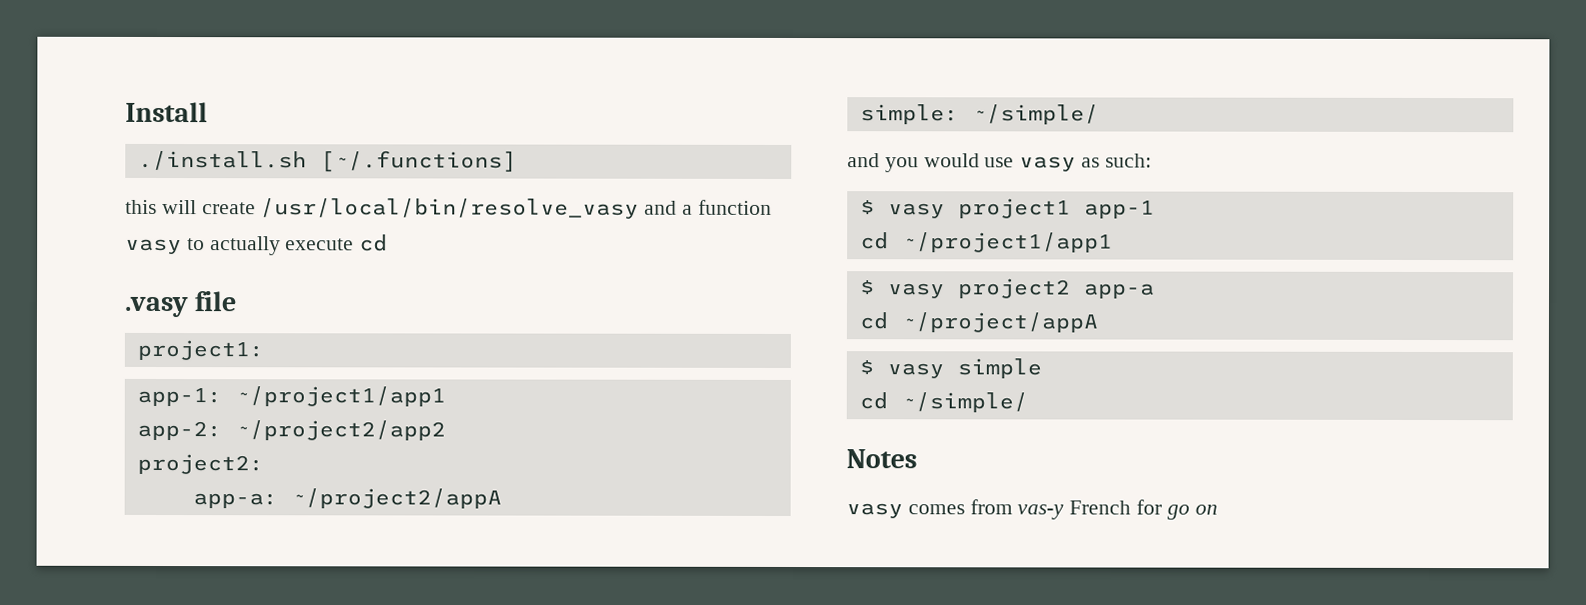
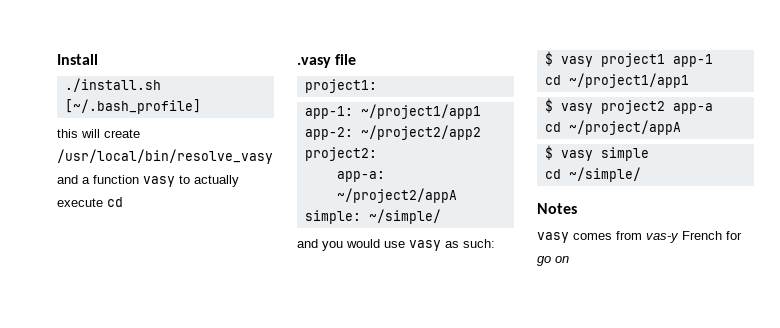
- ./install.sh [~/.functions]
+ ./install.sh [~/.bash_profile]

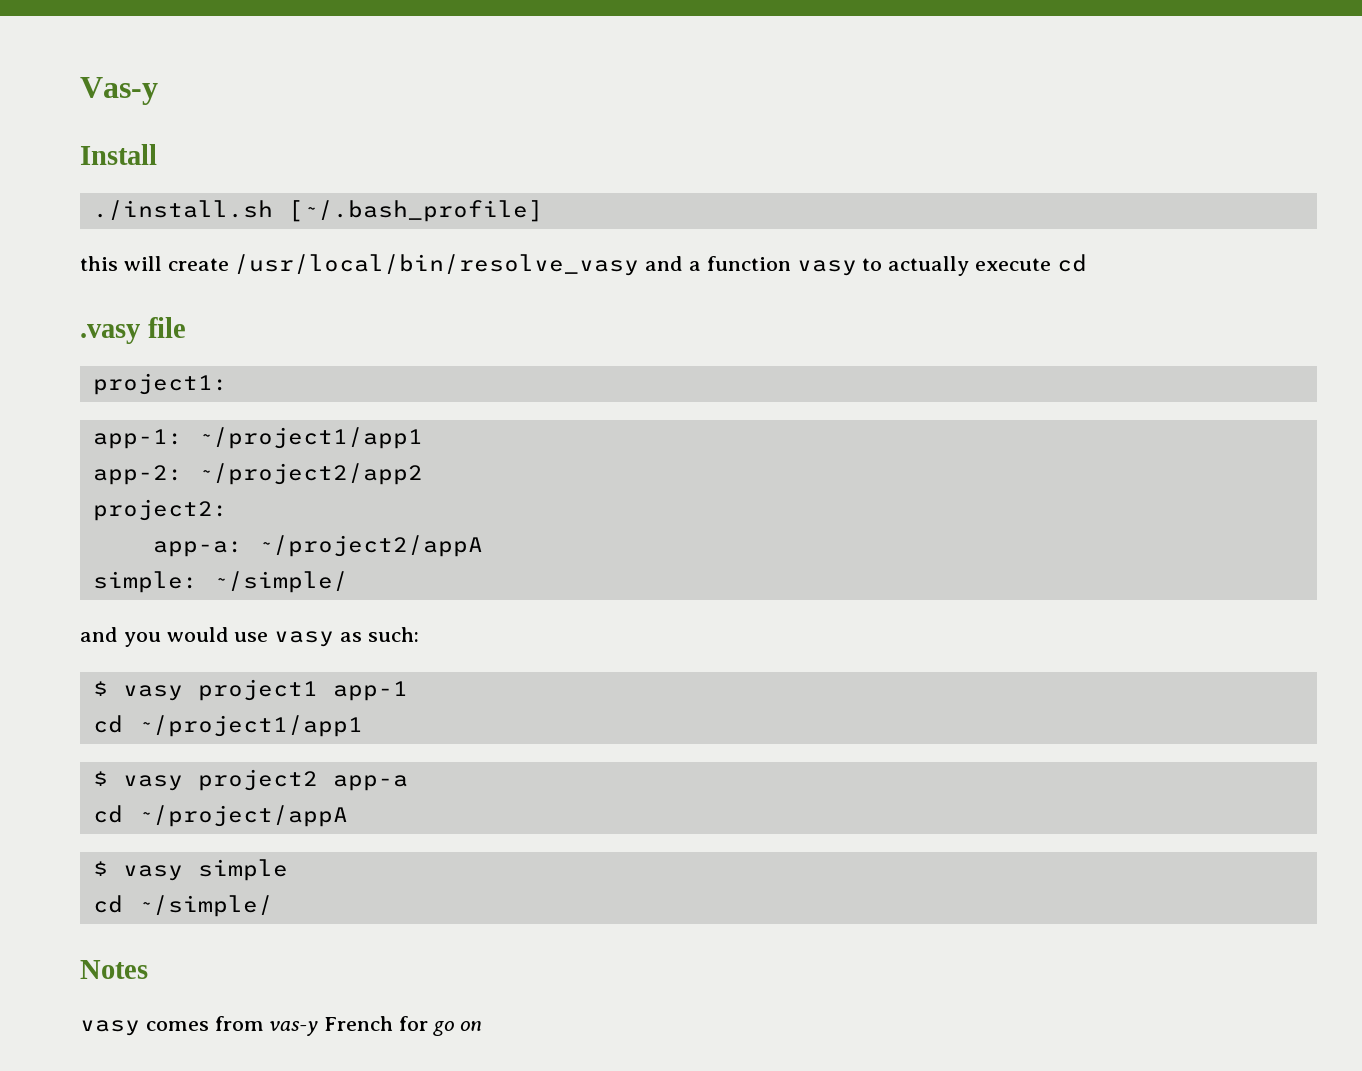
+ Vas-y

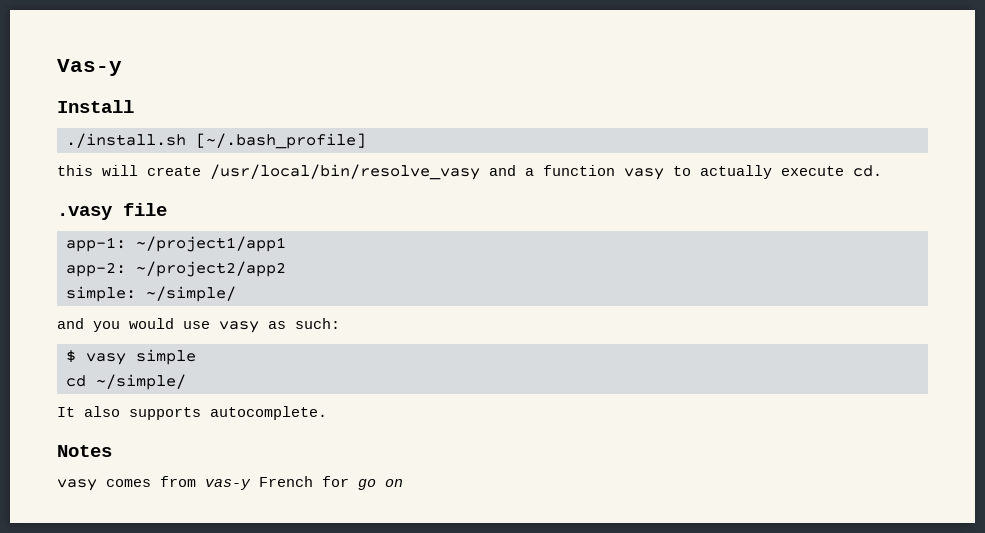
- this will create /usr/local/bin/resolve_vasy and a function vasy to actually execute cd
+ this will create /usr/local/bin/resolve_vasy and a function vasy to actually execute cd.
- project1:
- project2:
- app-a: ~/project2/appA
- $ vasy project1 app-1
- cd ~/project1/app1
- $ vasy project2 app-a
- cd ~/project/appA
+ It also supports autocomplete.

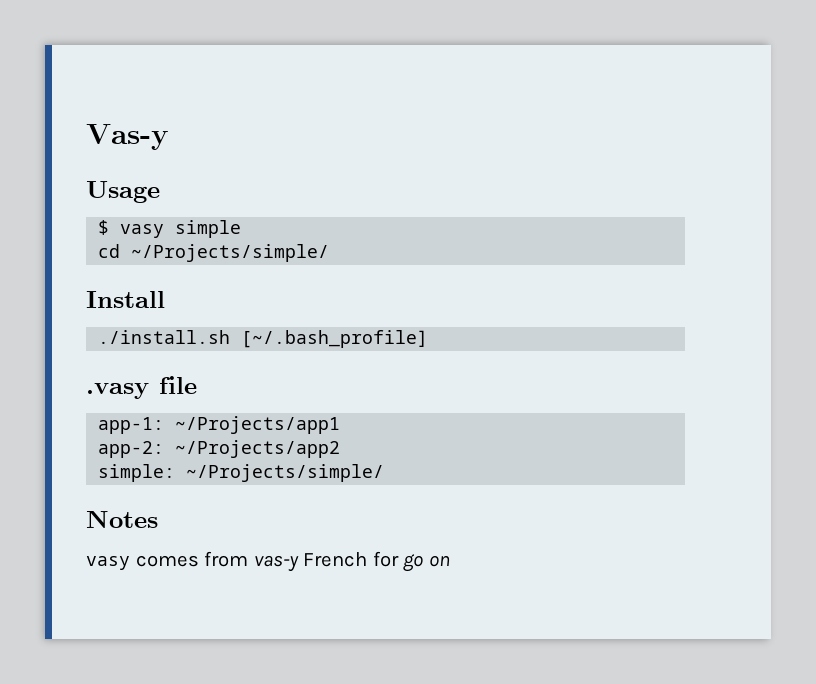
+ Usage
+ $ vasy simple
+ cd ~/Projects/simple/
  Install
  ./install.sh [~/.bash_profile]
- this will create /usr/local/bin/resolve_vasy and a function vasy to actually execute cd.
- app-1: ~/project1/app1
+ app-1: ~/Projects/app1
- app-2: ~/project2/app2
+ app-2: ~/Projects/app2
- simple: ~/simple/
- and you would use vasy as such:
- $ vasy simple
- cd ~/simple/
- It also supports autocomplete.
+ simple: ~/Projects/simple/

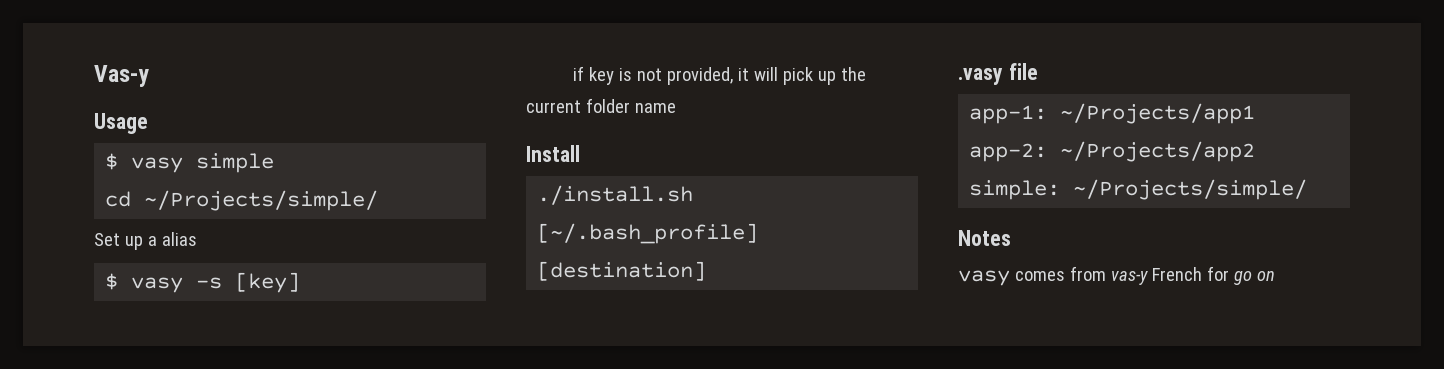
+ Set up a alias
+ $ vasy -s [key]
+ if key is not provided, it will pick up the current folder name
- ./install.sh [~/.bash_profile]
+ ./install.sh [~/.bash_profile] [destination]

